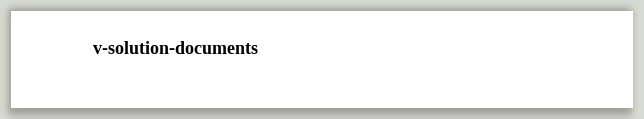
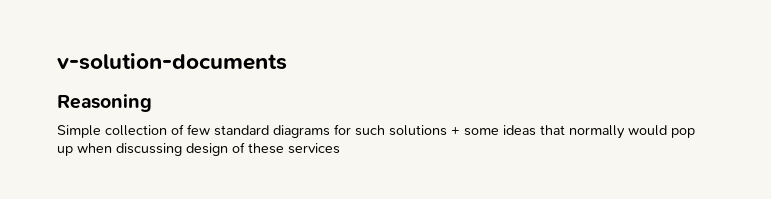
+ Reasoning
+ Simple collection of few standard diagrams for such solutions + some ideas that normally would pop up when discussing design of these services

